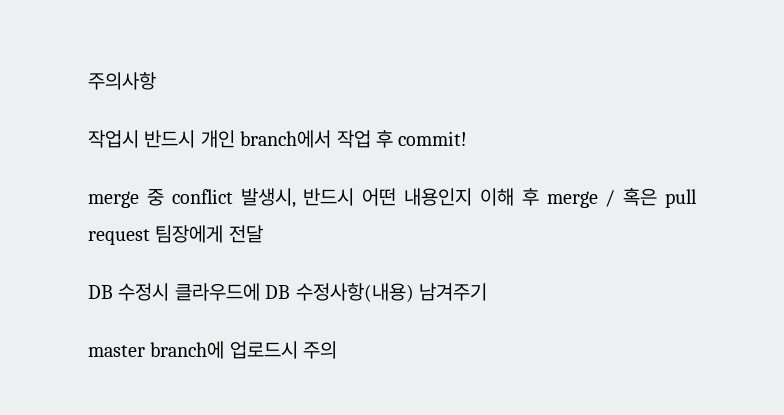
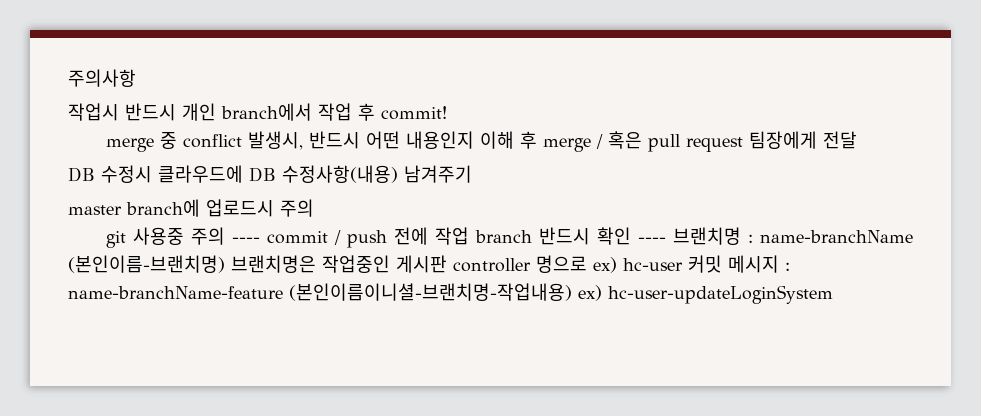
+ git 사용중 주의 ---- commit / push 전에 작업 branch 반드시 확인 ---- 브랜치명 : name-branchName (본인이름-브랜치명) 브랜치명은 작업중인 게시판 controller 명으로 ex) hc-user 커밋 메시지 : name-branchName-feature (본인이름이니셜-브랜치명-작업내용) ex) hc-user-updateLoginSystem

